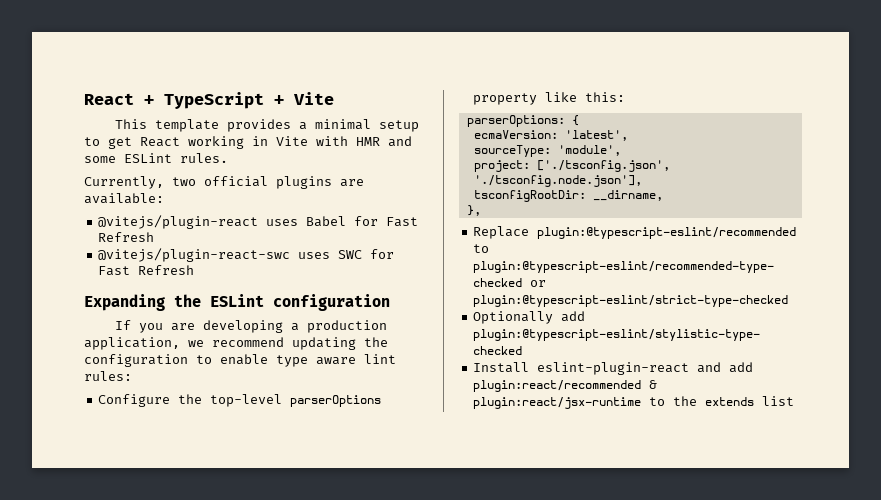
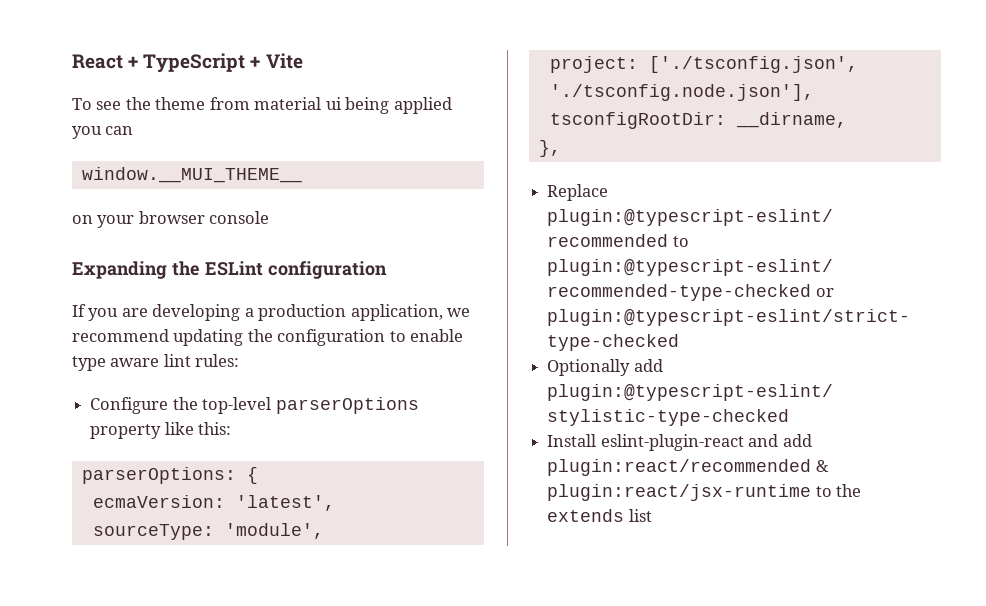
- This template provides a minimal setup to get React working in Vite with HMR and some ESLint rules.
- Currently, two official plugins are available:
- @vitejs/plugin-react uses Babel for Fast Refresh
- @vitejs/plugin-react-swc uses SWC for Fast Refresh
+ To see the theme from material ui being applied you can
+ window.__MUI_THEME__
+ on your browser console

